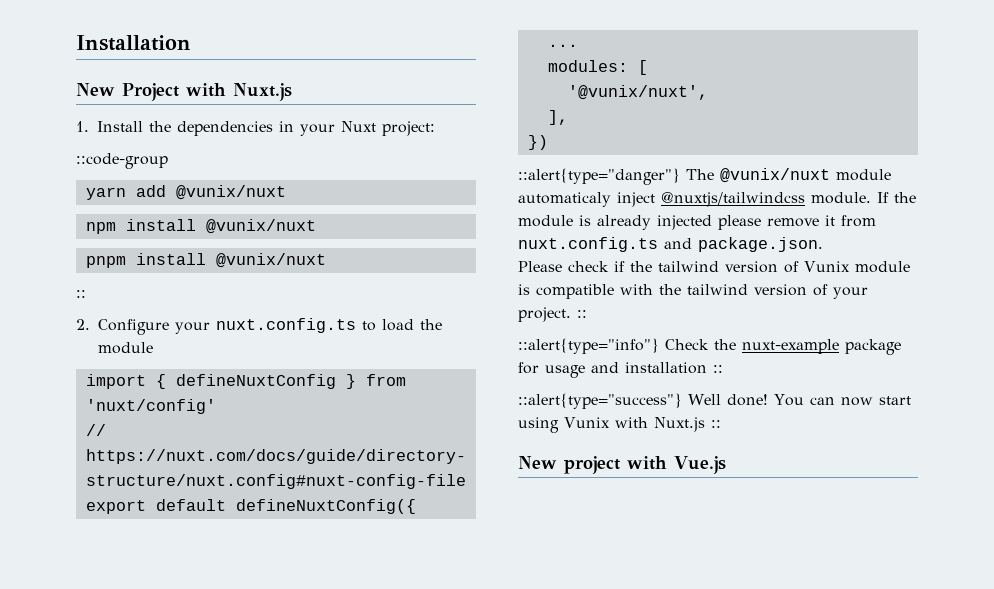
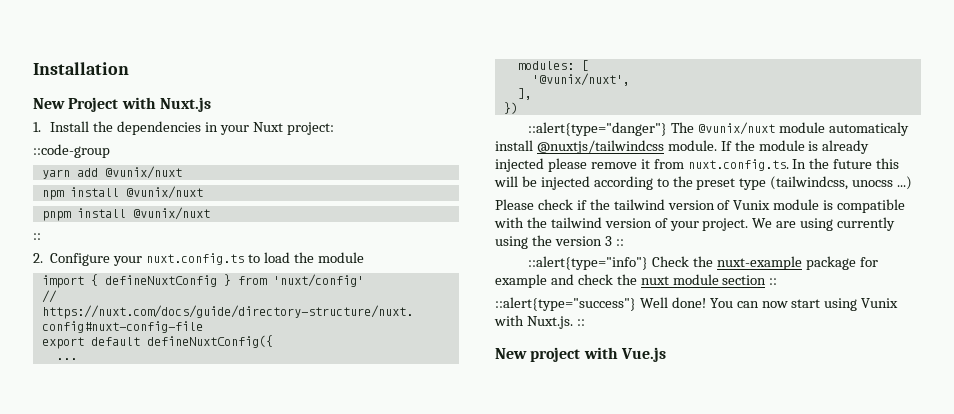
- ::alert{type="danger"} The @vunix/nuxt module automaticaly inject @nuxtjs/tailwindcss module.
+ ::alert{type="danger"} The @vunix/nuxt module automaticaly install @nuxtjs/tailwindcss module.
- If the module is already injected please remove it from nuxt.config.ts and package.json.
+ If the module is already injected please remove it from nuxt.config.ts. In the future this will be injected according to the preset type (tailwindcss, unocss ...)
- Please check if the tailwind version of Vunix module is compatible with the tailwind version of your project. ::
+ Please check if the tailwind version of Vunix module is compatible with the tailwind version of your project. We are using currently using the version 3 ::
- ::alert{type="info"} Check the nuxt-example package for usage and installation ::
+ ::alert{type="info"} Check the nuxt-example package for example and check the nuxt module section ::
- You can now start using Vunix with Nuxt.js ::
+ You can now start using Vunix with Nuxt.js. ::

